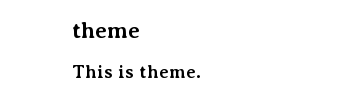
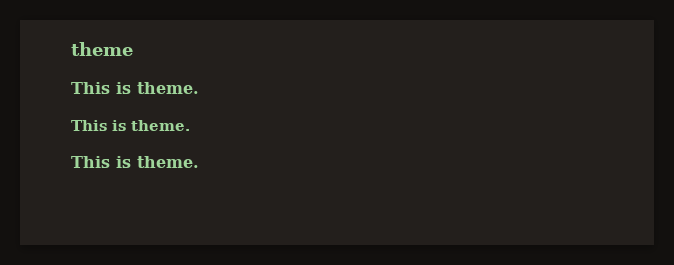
  theme
+ This is theme.
+ This is theme.

